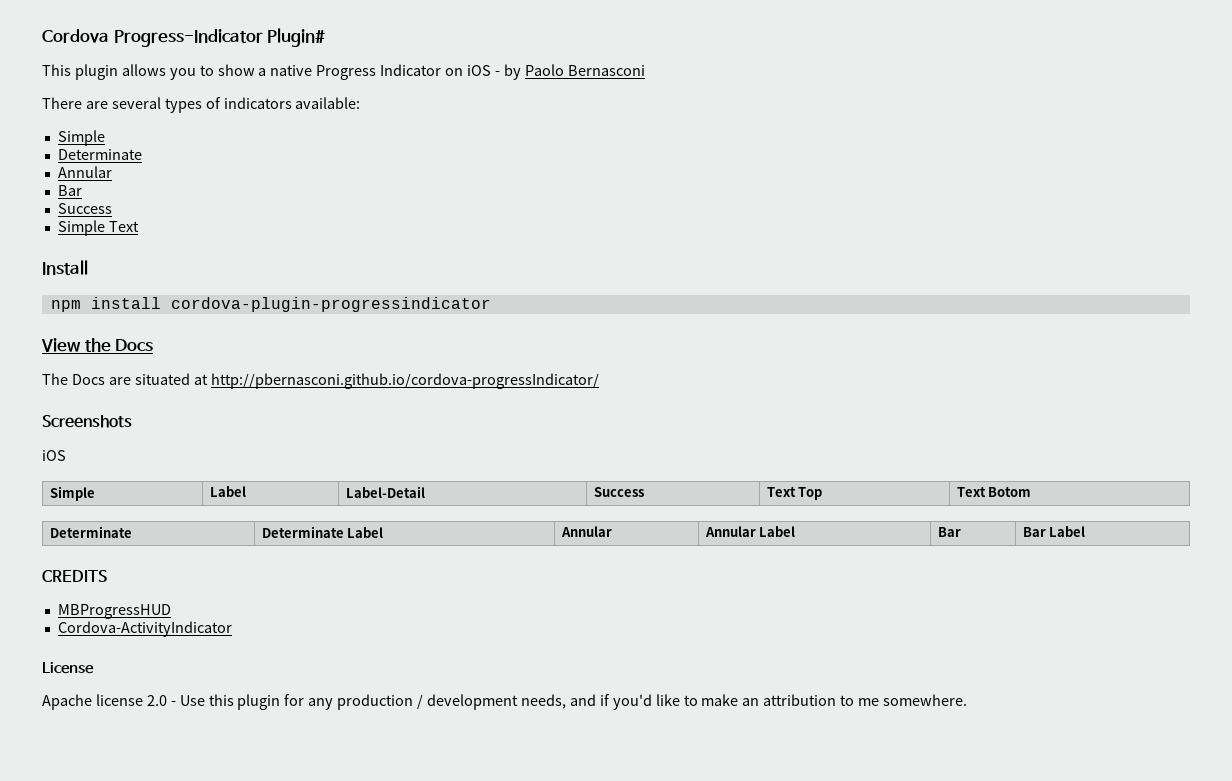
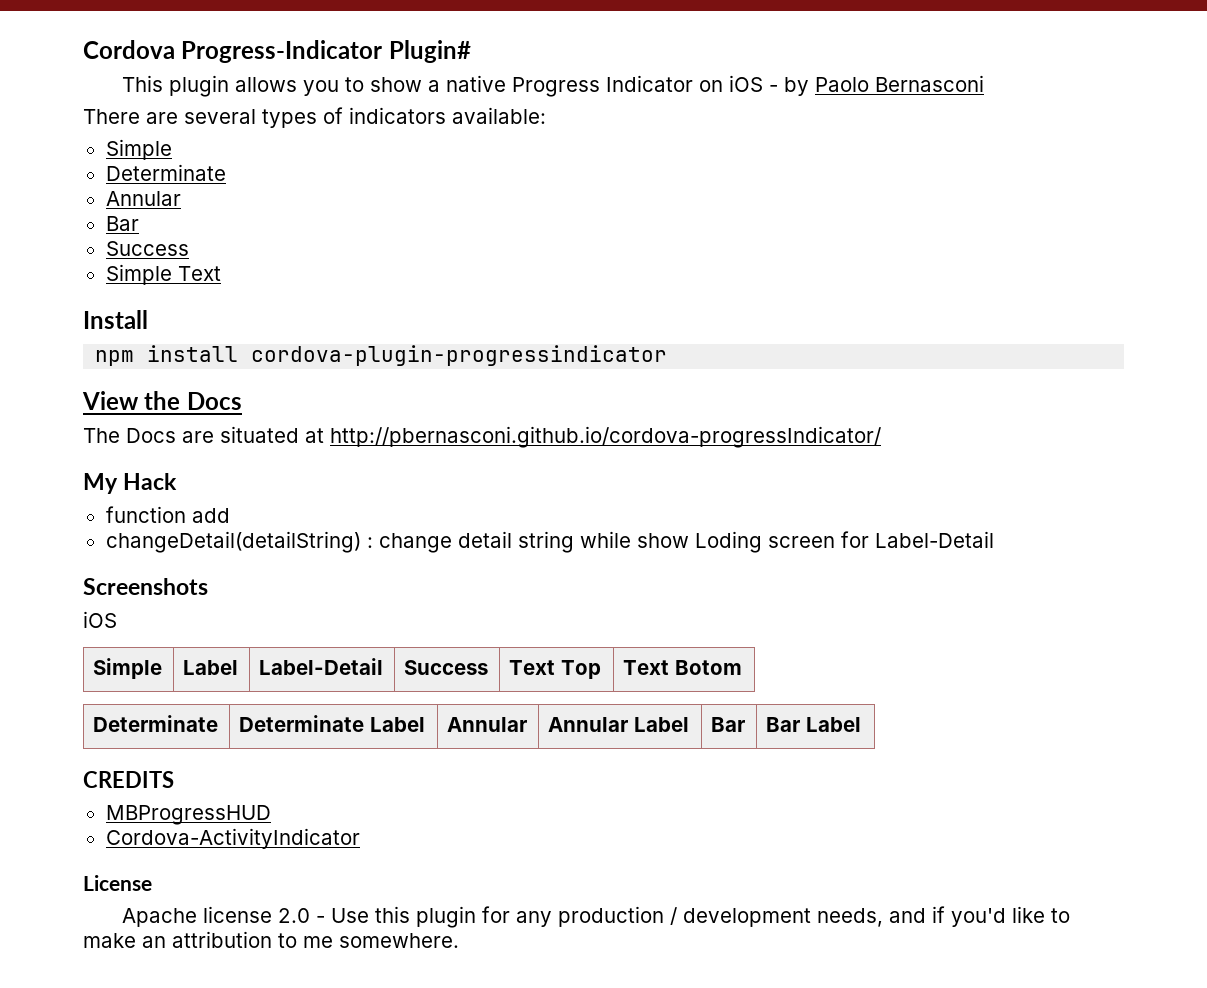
+ My Hack
+ function add
+ changeDetail(detailString) : change detail string while show Loding screen for Label-Detail

